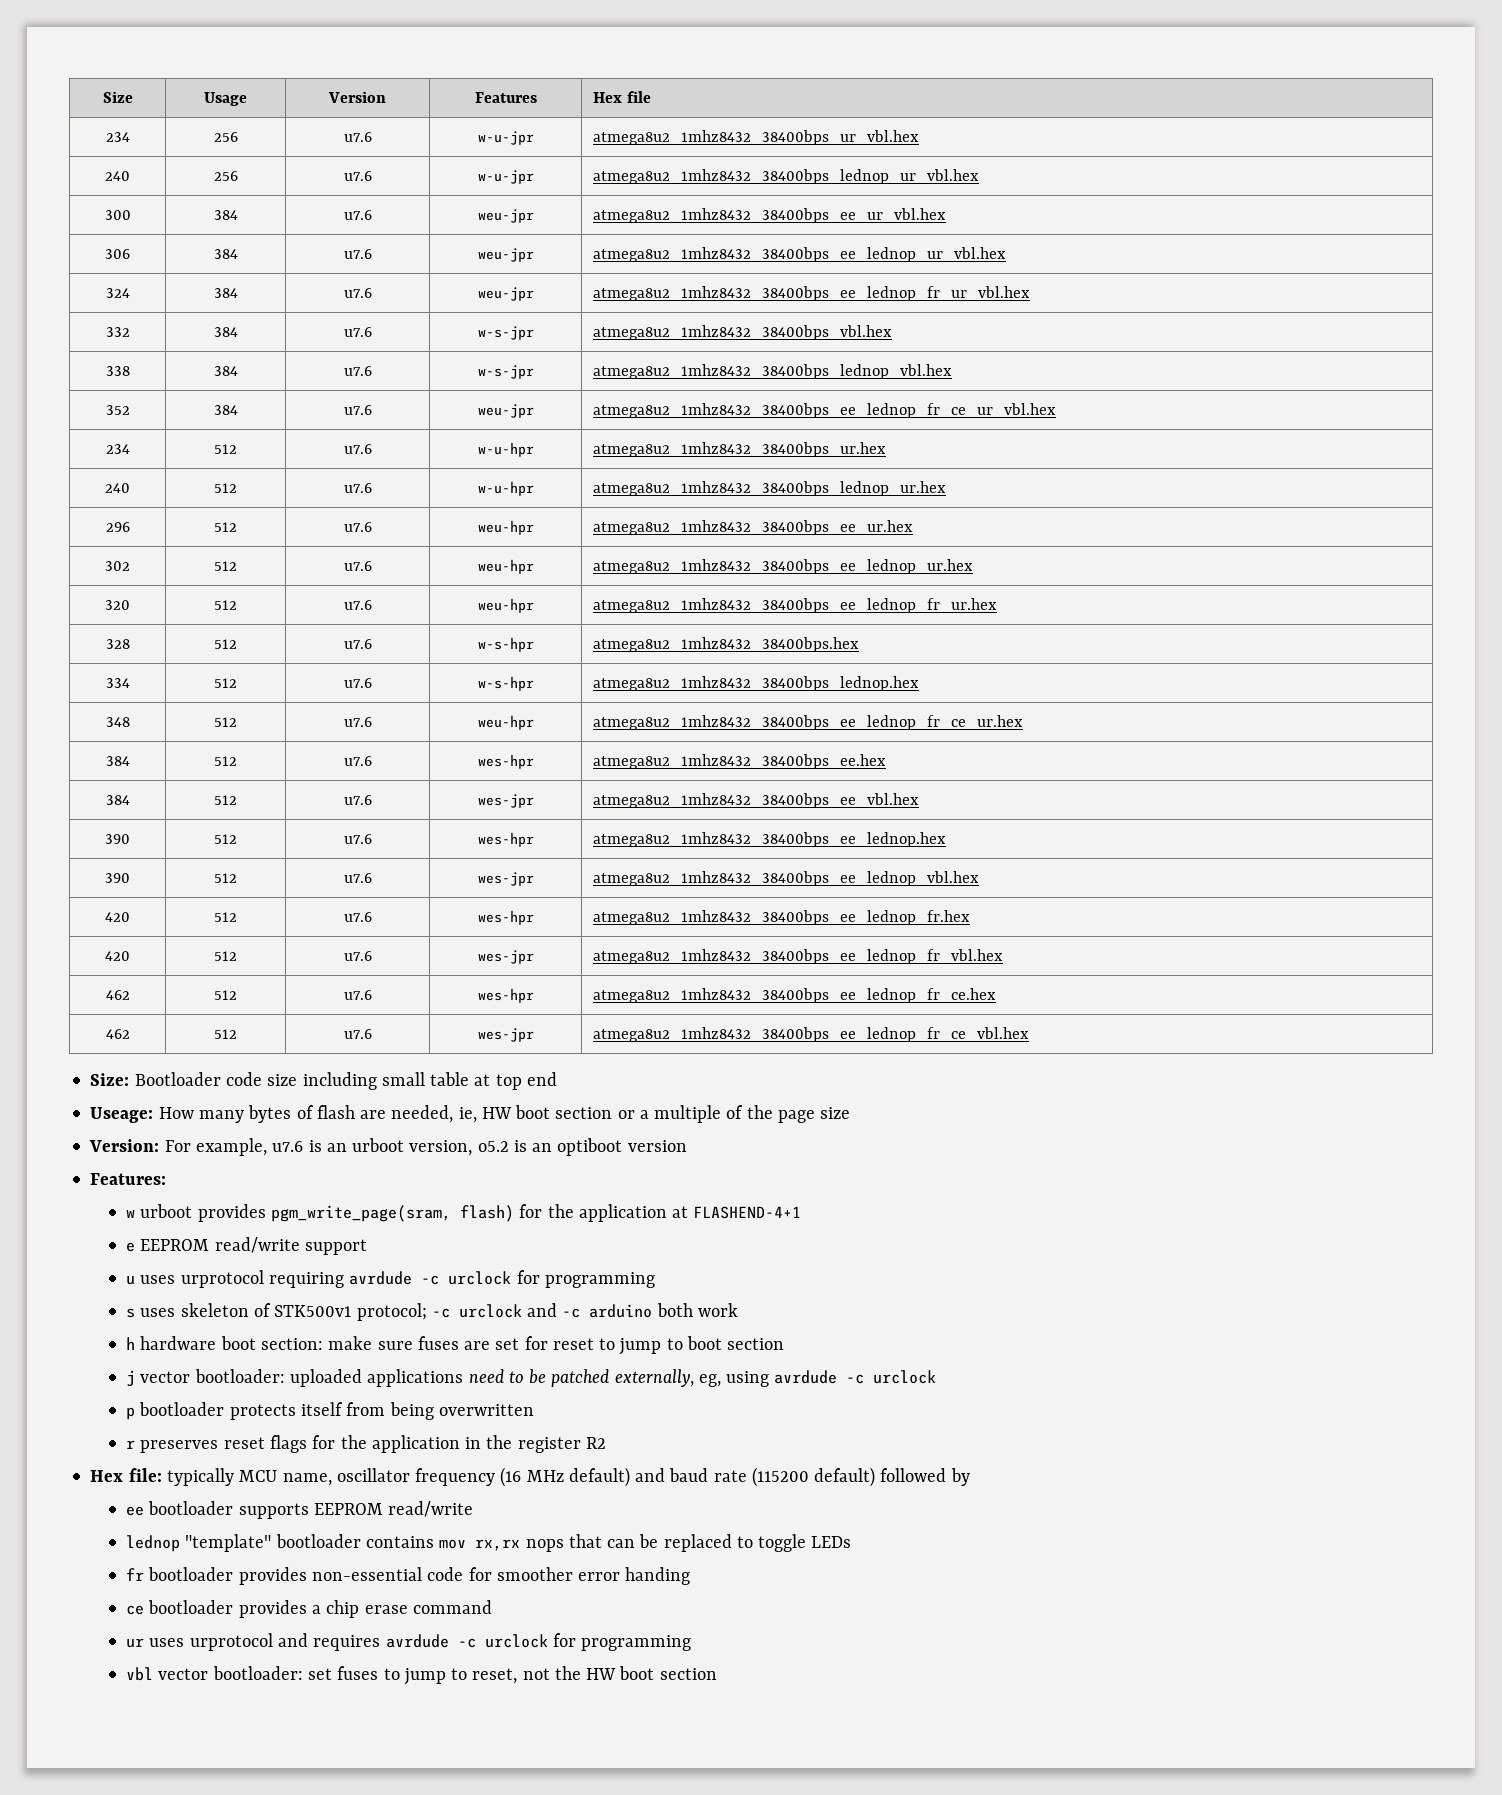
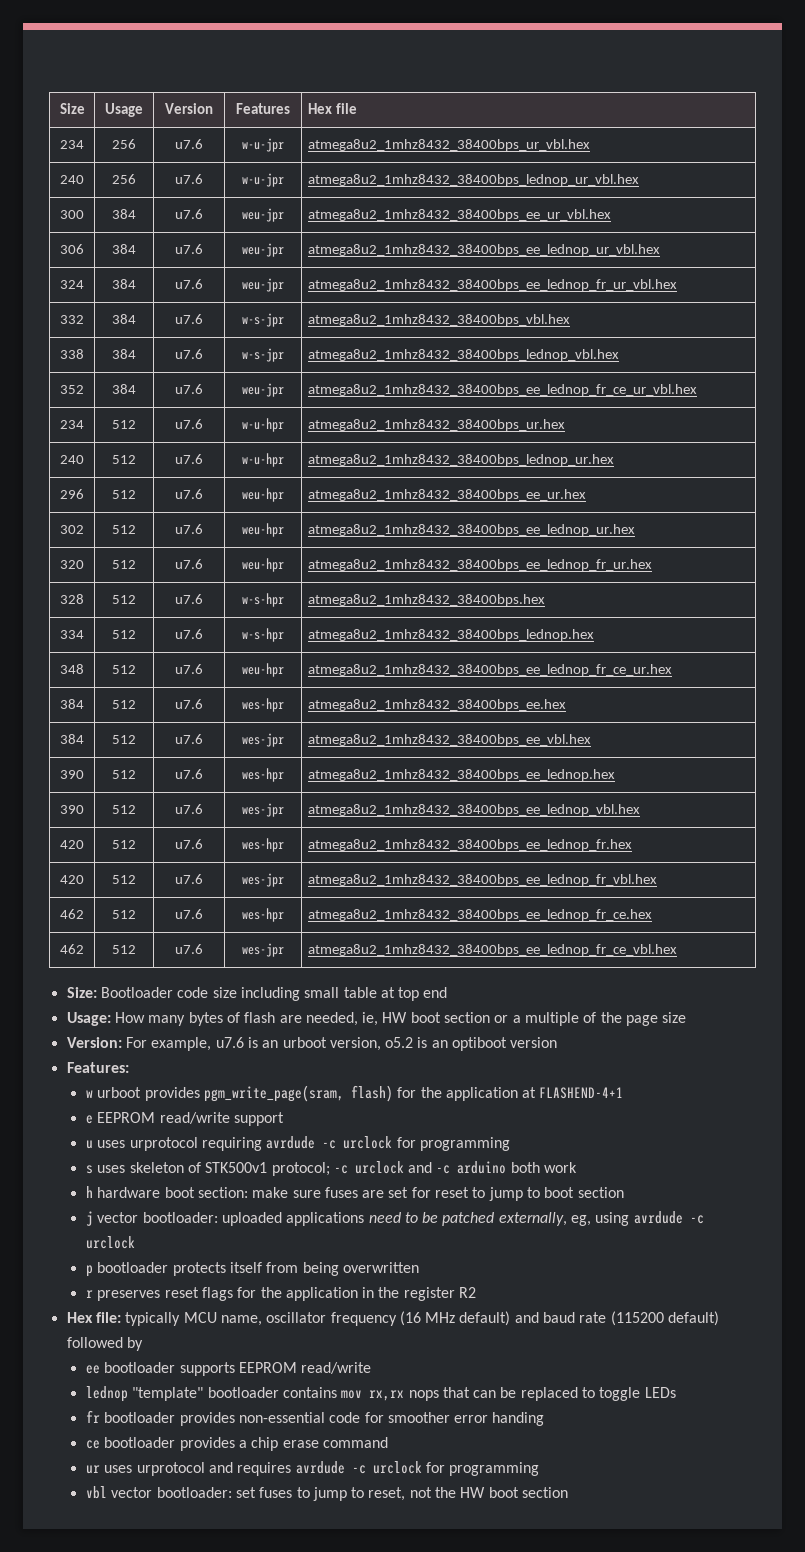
- Useage: How many bytes of flash are needed, ie, HW boot section or a multiple of the page size
+ Usage: How many bytes of flash are needed, ie, HW boot section or a multiple of the page size

